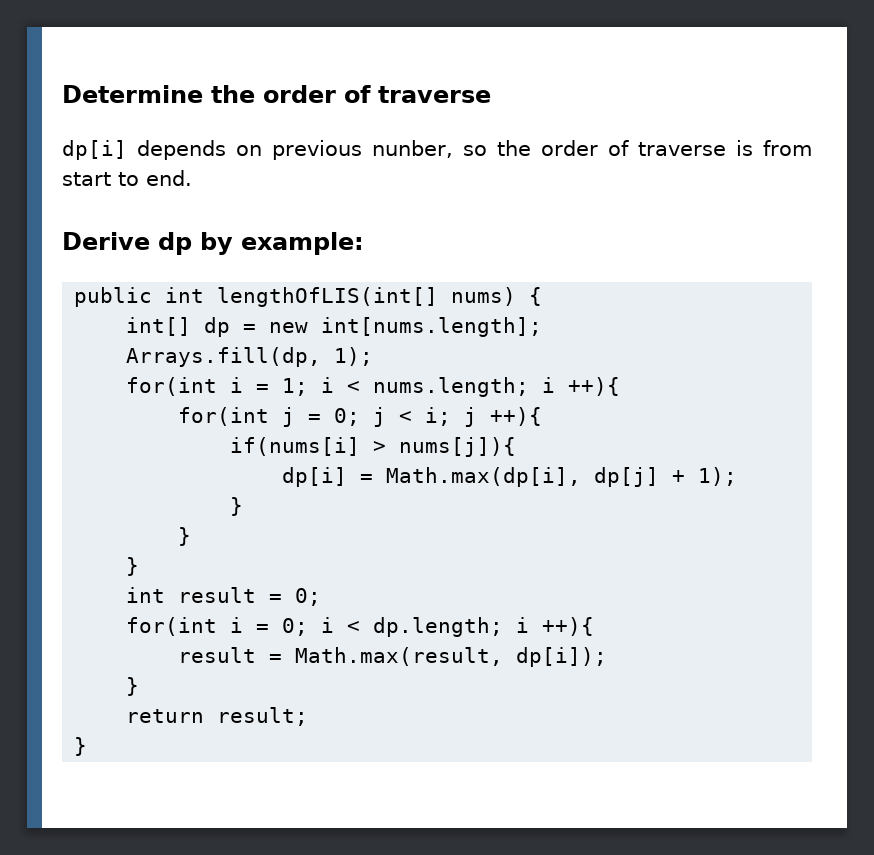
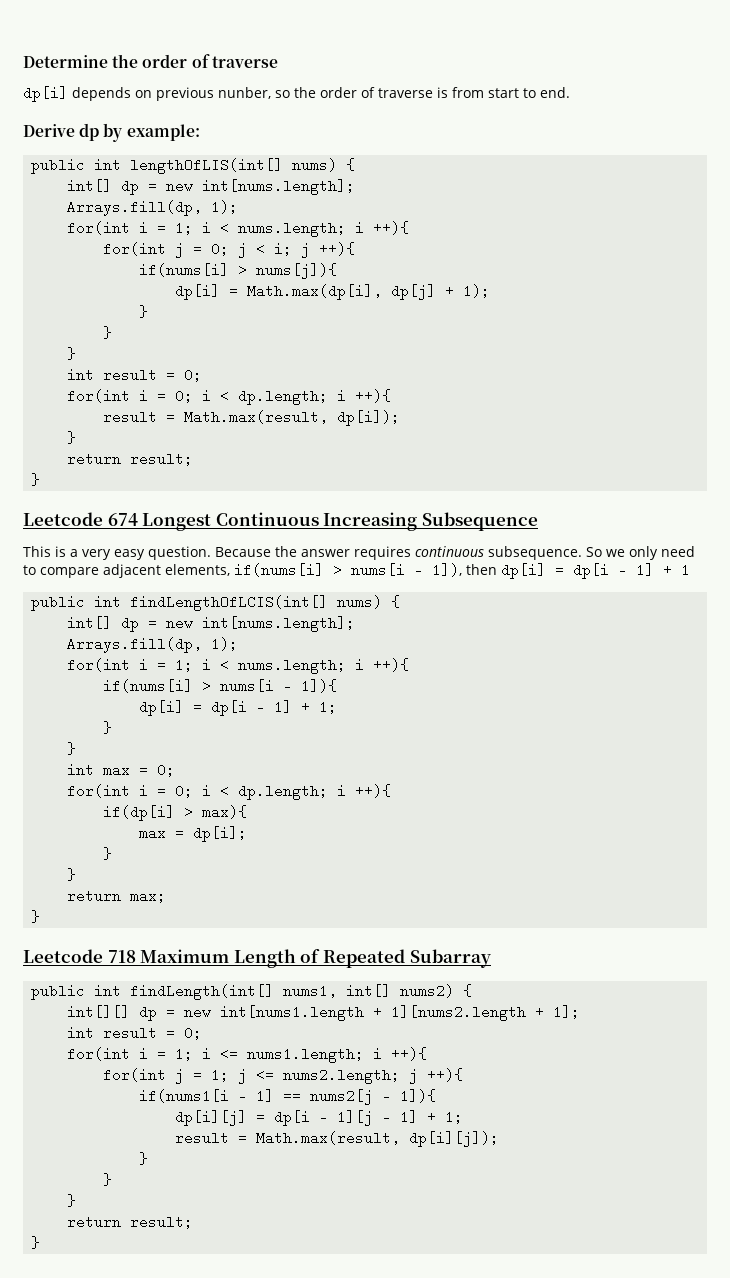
+ Leetcode 674 Longest Continuous Increasing Subsequence
+ This is a very easy question. Because the answer requires continuous subsequence. So we only need to compare adjacent elements, if(nums[i] > nums[i - 1]), then dp[i] = dp[i - 1] + 1
+ public int findLengthOfLCIS(int[] nums) {
+ int[] dp = new int[nums.length];
+ Arrays.fill(dp, 1);
+ for(int i = 1; i < nums.length; i ++){
+ if(nums[i] > nums[i - 1]){
+ dp[i] = dp[i - 1] + 1;
+ }
+ }
+ int max = 0;
+ for(int i = 0; i < dp.length; i ++){
+ if(dp[i] > max){
+ max = dp[i];
+ }
+ }
+ return max;
+ }
+ Leetcode 718 Maximum Length of Repeated Subarray
+ public int findLength(int[] nums1, int[] nums2) {
+ int[][] dp = new int[nums1.length + 1][nums2.length + 1];
+ int result = 0;
+ for(int i = 1; i <= nums1.length; i ++){
+ for(int j = 1; j <= nums2.length; j ++){
+ if(nums1[i - 1] == nums2[j - 1]){
+ dp[i][j] = dp[i - 1][j - 1] + 1;
+ result = Math.max(result, dp[i][j]);
+ }
+ }
+ }
+ return result;
+ }

